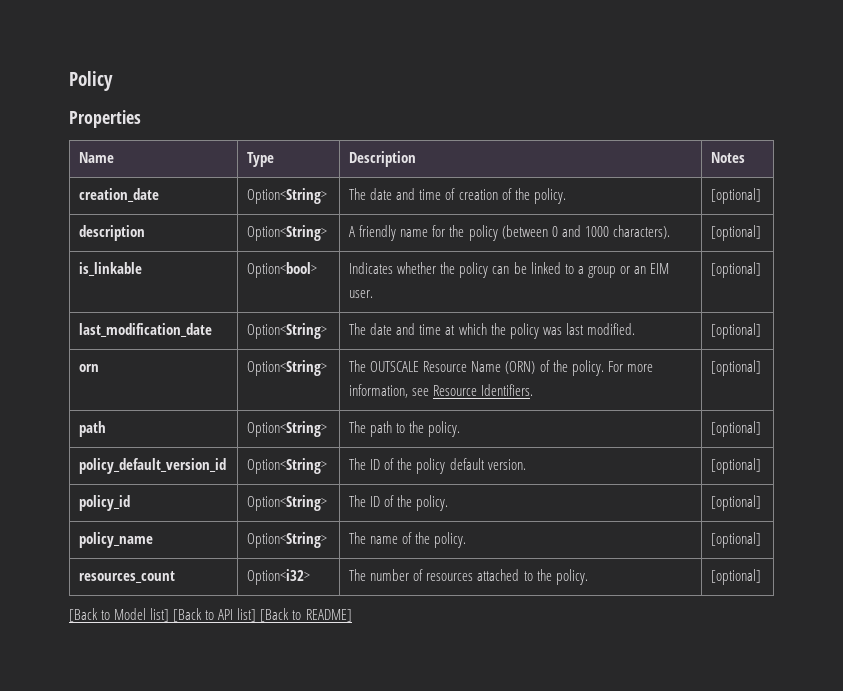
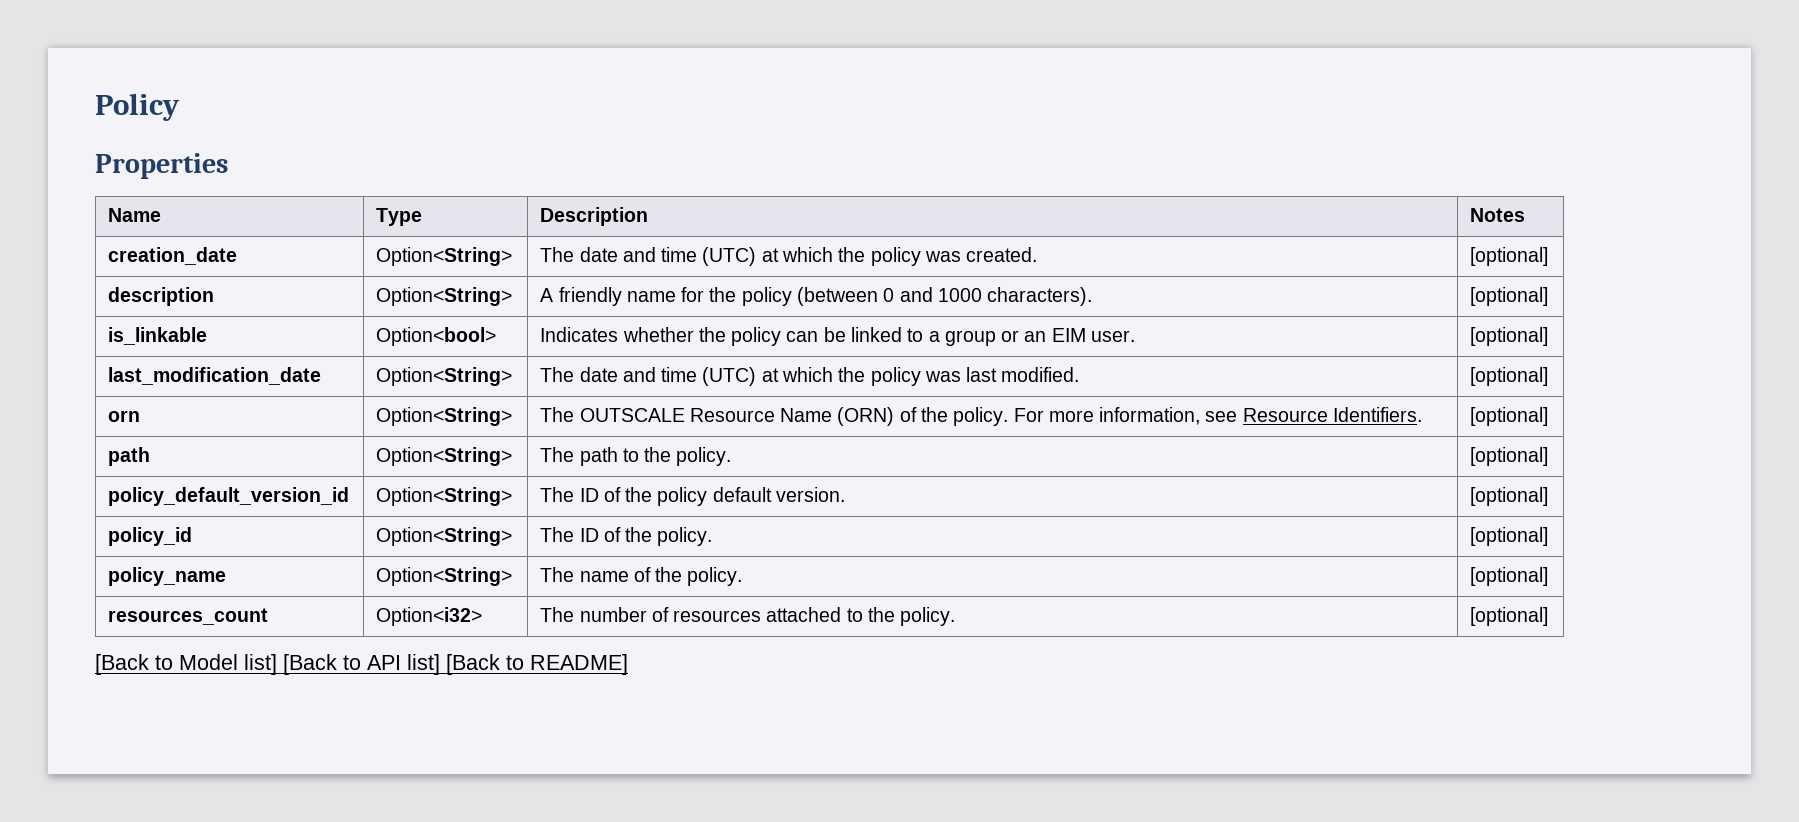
- creation_date | Option<String> | The date and time of creation of the policy. | [optional]
+ creation_date | Option<String> | The date and time (UTC) at which the policy was created. | [optional]
- last_modification_date | Option<String> | The date and time at which the policy was last modified. | [optional]
+ last_modification_date | Option<String> | The date and time (UTC) at which the policy was last modified. | [optional]

